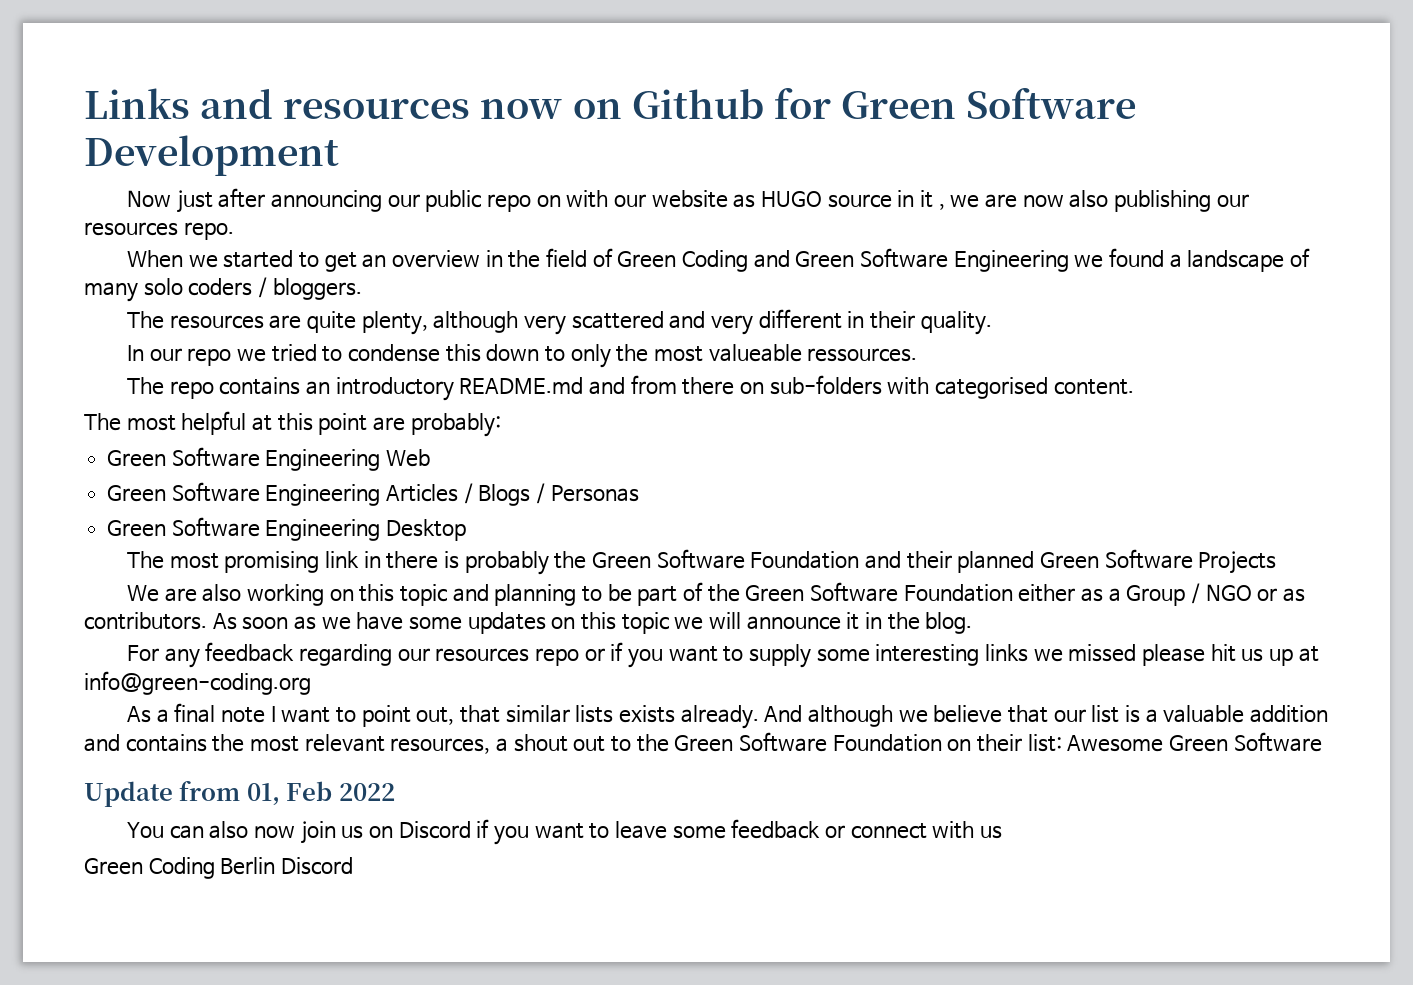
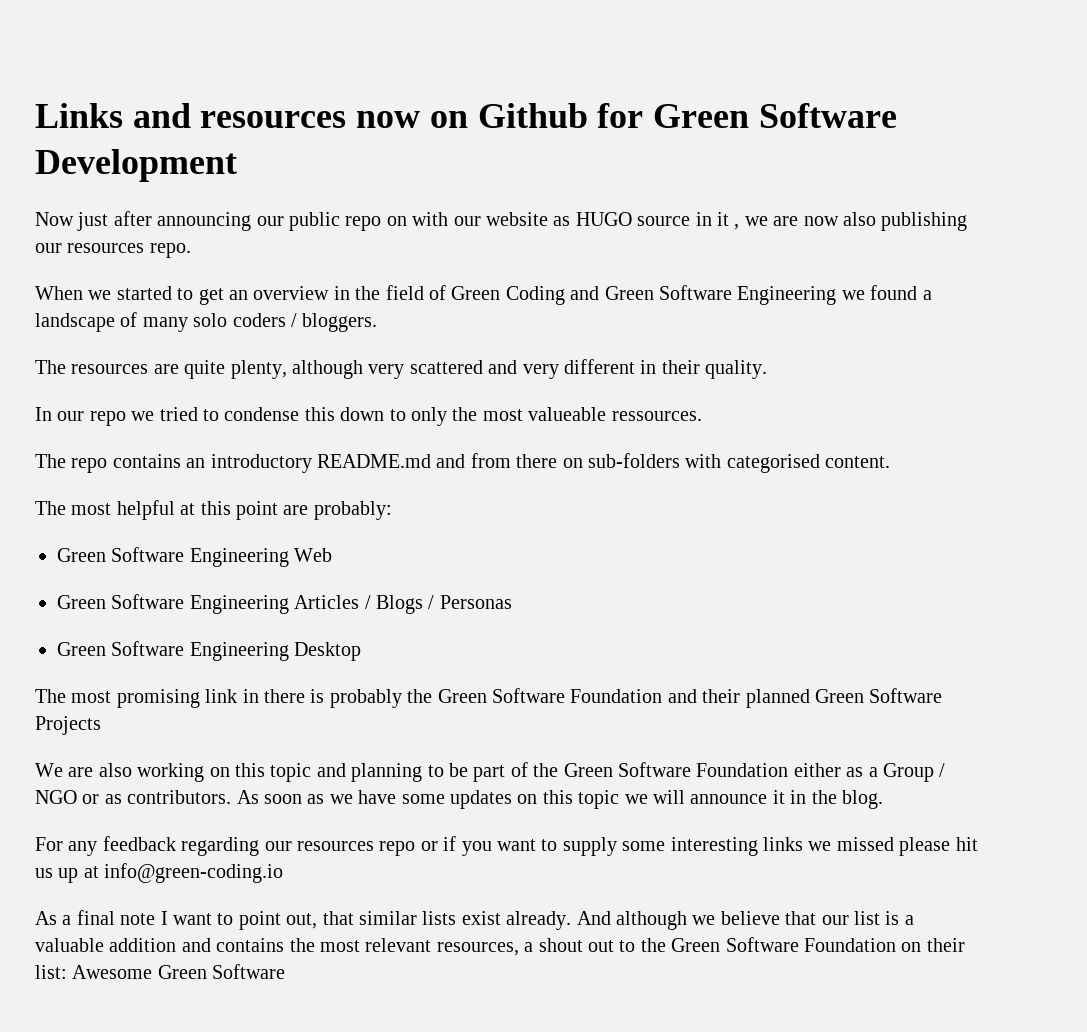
- For any feedback regarding our resources repo or if you want to supply some interesting links we missed please hit us up at info@green-coding.org
+ For any feedback regarding our resources repo or if you want to supply some interesting links we missed please hit us up at info@green-coding.io
- As a final note I want to point out, that similar lists exists already.
+ As a final note I want to point out, that similar lists exist already.
- Update from 01, Feb 2022
- You can also now join us on Discord if you want to leave some feedback or connect with us
- Green Coding Berlin Discord

